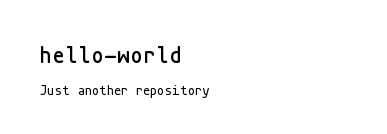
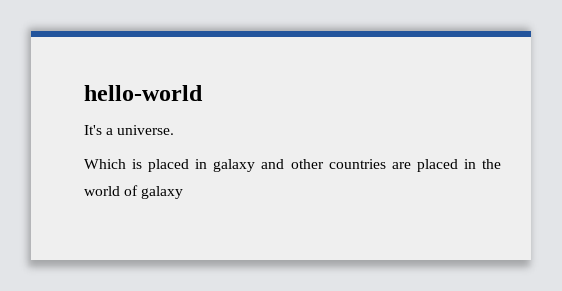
- Just another repository
+ It's a universe.
+ Which is placed in galaxy and other countries are placed in the world of galaxy

